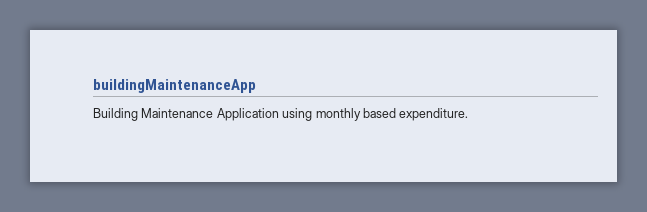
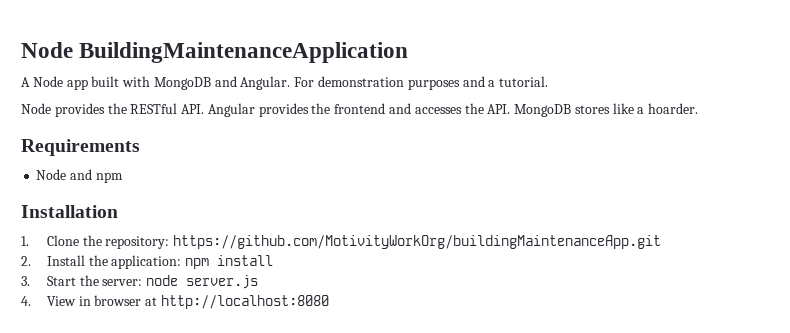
- buildingMaintenanceApp
- Building Maintenance Application using monthly based expenditure.
+ Node BuildingMaintenanceApplication
+ A Node app built with MongoDB and Angular. For demonstration purposes and a tutorial.
+ Node provides the RESTful API. Angular provides the frontend and accesses the API. MongoDB stores like a hoarder.
+ Requirements
+ Node and npm
+ Installation
+ 1. Clone the repository: https://github.com/MotivityWorkOrg/buildingMaintenanceApp.git
+ 2. Install the application: npm install
+ 3. Start the server: node server.js
+ 4. View in browser at http://localhost:8080

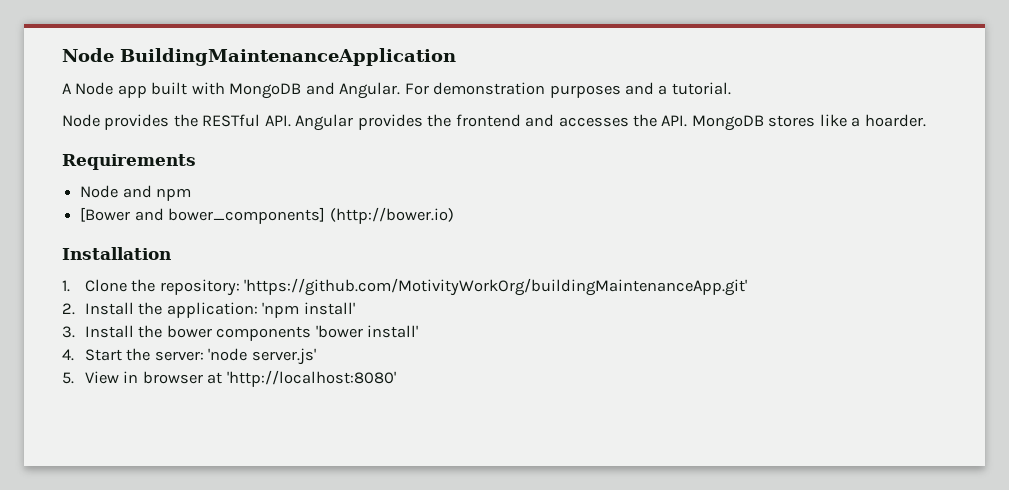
+ [Bower and bower_components] (http://bower.io)
- 1. Clone the repository: https://github.com/MotivityWorkOrg/buildingMaintenanceApp.git
+ 1. Clone the repository: 'https://github.com/MotivityWorkOrg/buildingMaintenanceApp.git'
- 2. Install the application: npm install
- 3. Start the server: node server.js
- 4. View in browser at http://localhost:8080
+ 2. Install the application: 'npm install'
+ 3. Install the bower components 'bower install'
+ 4. Start the server: 'node server.js'
+ 5. View in browser at 'http://localhost:8080'

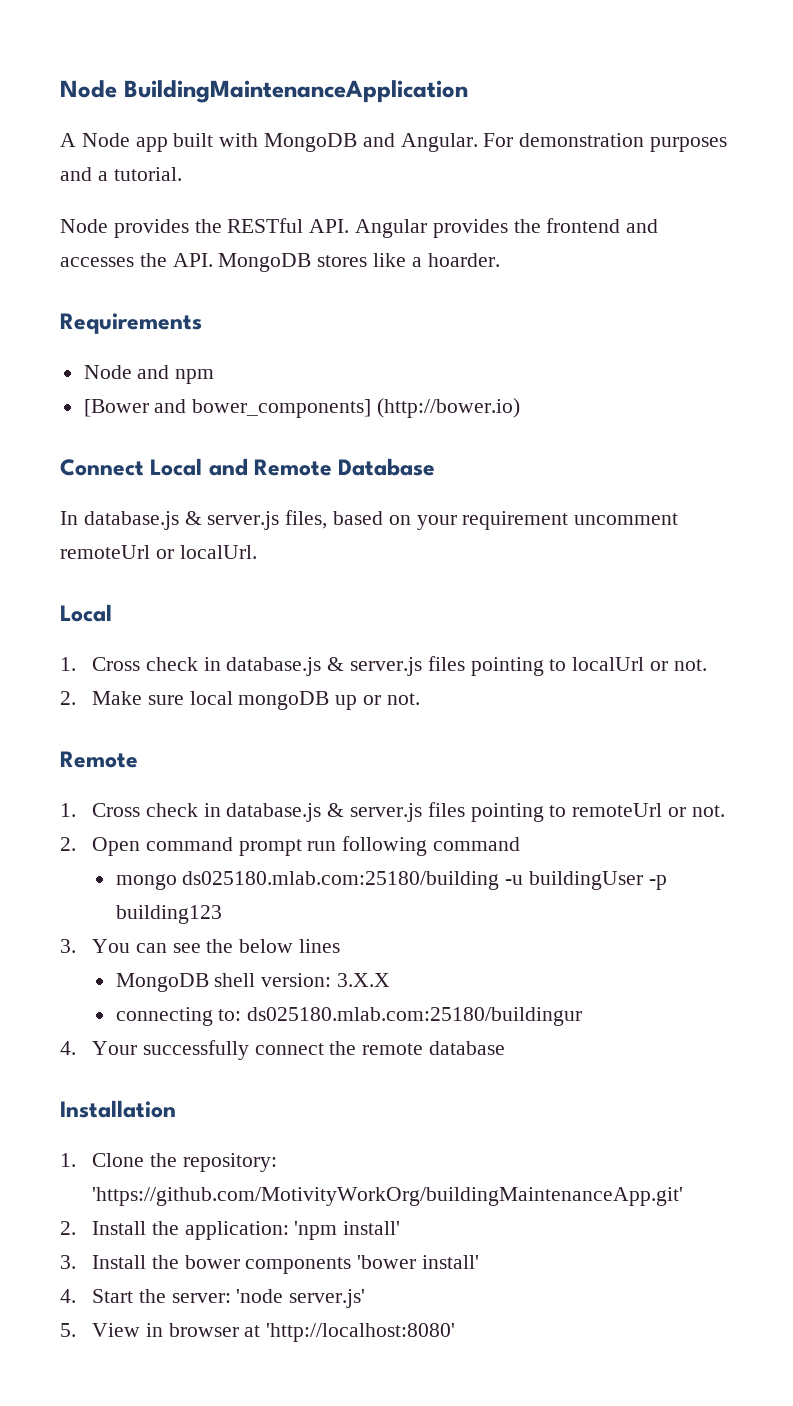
+ Connect Local and Remote Database
+ In database.js & server.js files, based on your requirement uncomment remoteUrl or localUrl.
+ Local
+ 1. Cross check in database.js & server.js files pointing to localUrl or not.
+ 2. Make sure local mongoDB up or not.
+ Remote
+ 1. Cross check in database.js & server.js files pointing to remoteUrl or not.
+ 2. Open command prompt run following command
+ mongo ds025180.mlab.com:25180/building -u buildingUser -p building123
+ 3. You can see the below lines
+ MongoDB shell version: 3.X.X
+ connecting to: ds025180.mlab.com:25180/buildingur
+ 4. Your successfully connect the remote database

